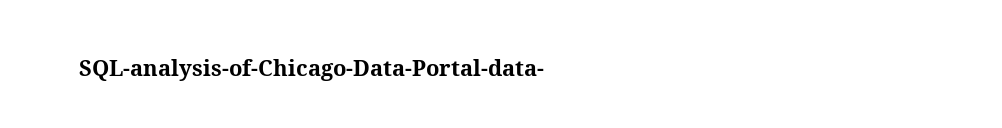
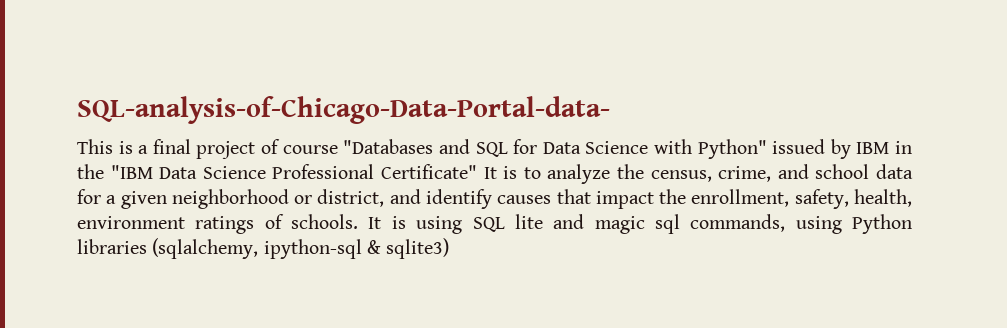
+ This is a final project of course "Databases and SQL for Data Science with Python" issued by IBM in the "IBM Data Science Professional Certificate" It is to analyze the census, crime, and school data for a given neighborhood or district, and identify causes that impact the enrollment, safety, health, environment ratings of schools. It is using SQL lite and magic sql commands, using Python libraries (sqlalchemy, ipython-sql & sqlite3)

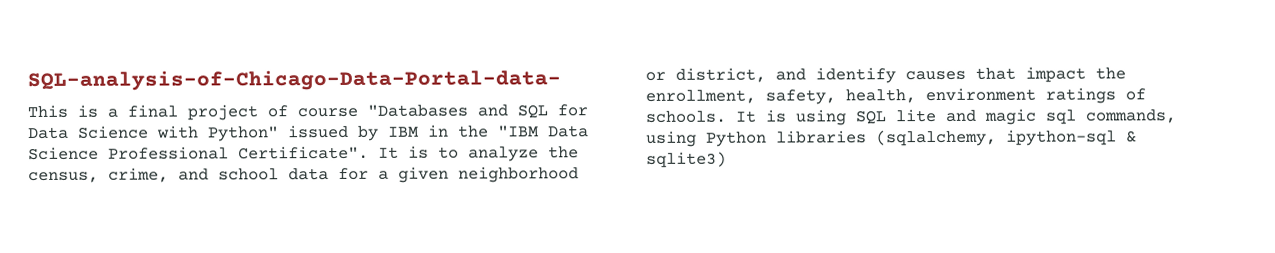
- This is a final project of course "Databases and SQL for Data Science with Python" issued by IBM in the "IBM Data Science Professional Certificate" It is to analyze the census, crime, and school data for a given neighborhood or district, and identify causes that impact the enrollment, safety, health, environment ratings of schools.
+ This is a final project of course "Databases and SQL for Data Science with Python" issued by IBM in the "IBM Data Science Professional Certificate". It is to analyze the census, crime, and school data for a given neighborhood or district, and identify causes that impact the enrollment, safety, health, environment ratings of schools.

